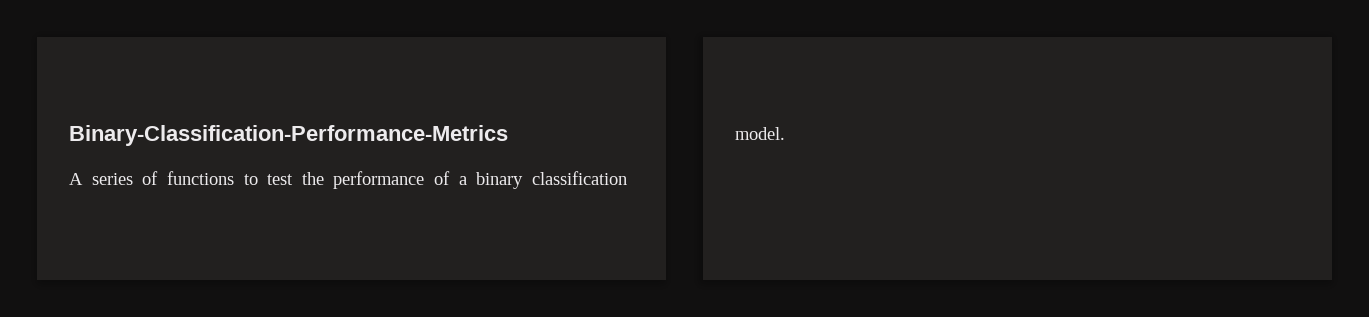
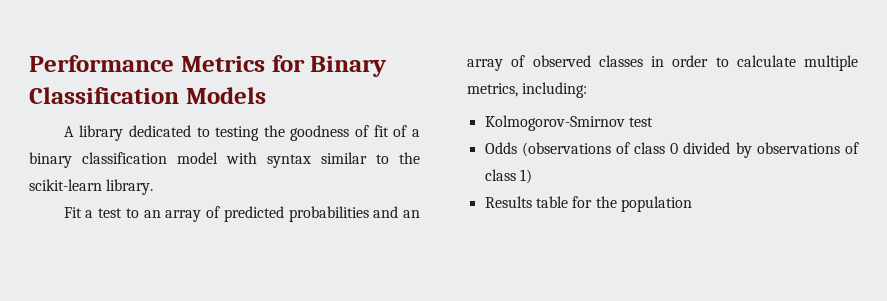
- Binary-Classification-Performance-Metrics
- A series of functions to test the performance of a binary classification model.
+ Performance Metrics for Binary Classification Models
+ A library dedicated to testing the goodness of fit of a binary classification model with syntax similar to the scikit-learn library.
+ Fit a test to an array of predicted probabilities and an array of observed classes in order to calculate multiple metrics, including:
+ Kolmogorov-Smirnov test
+ Odds (observations of class 0 divided by observations of class 1)
+ Results table for the population

